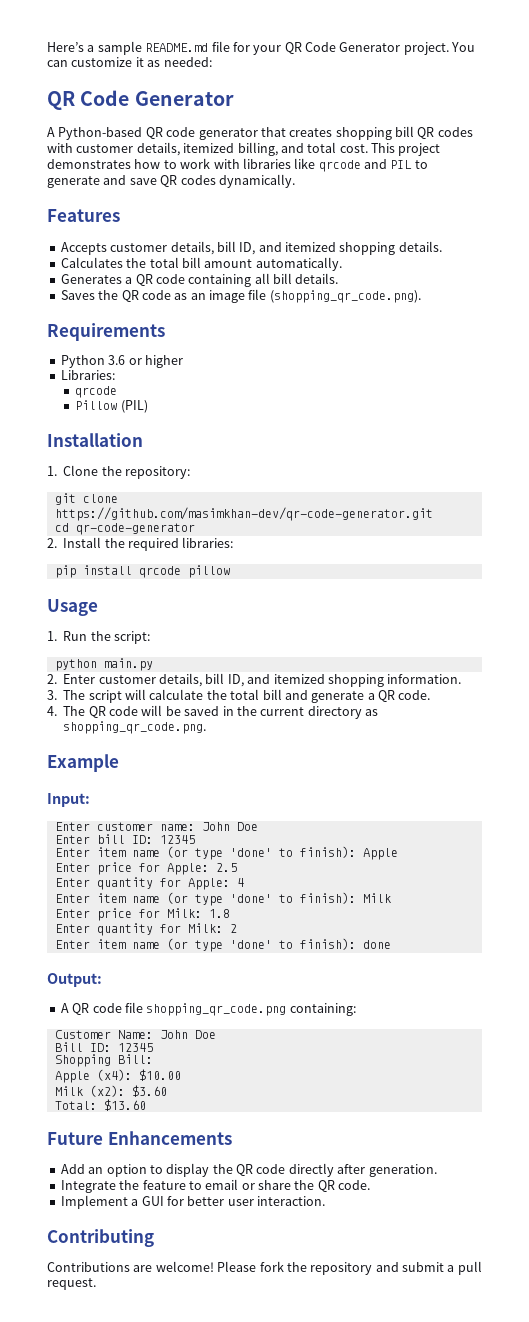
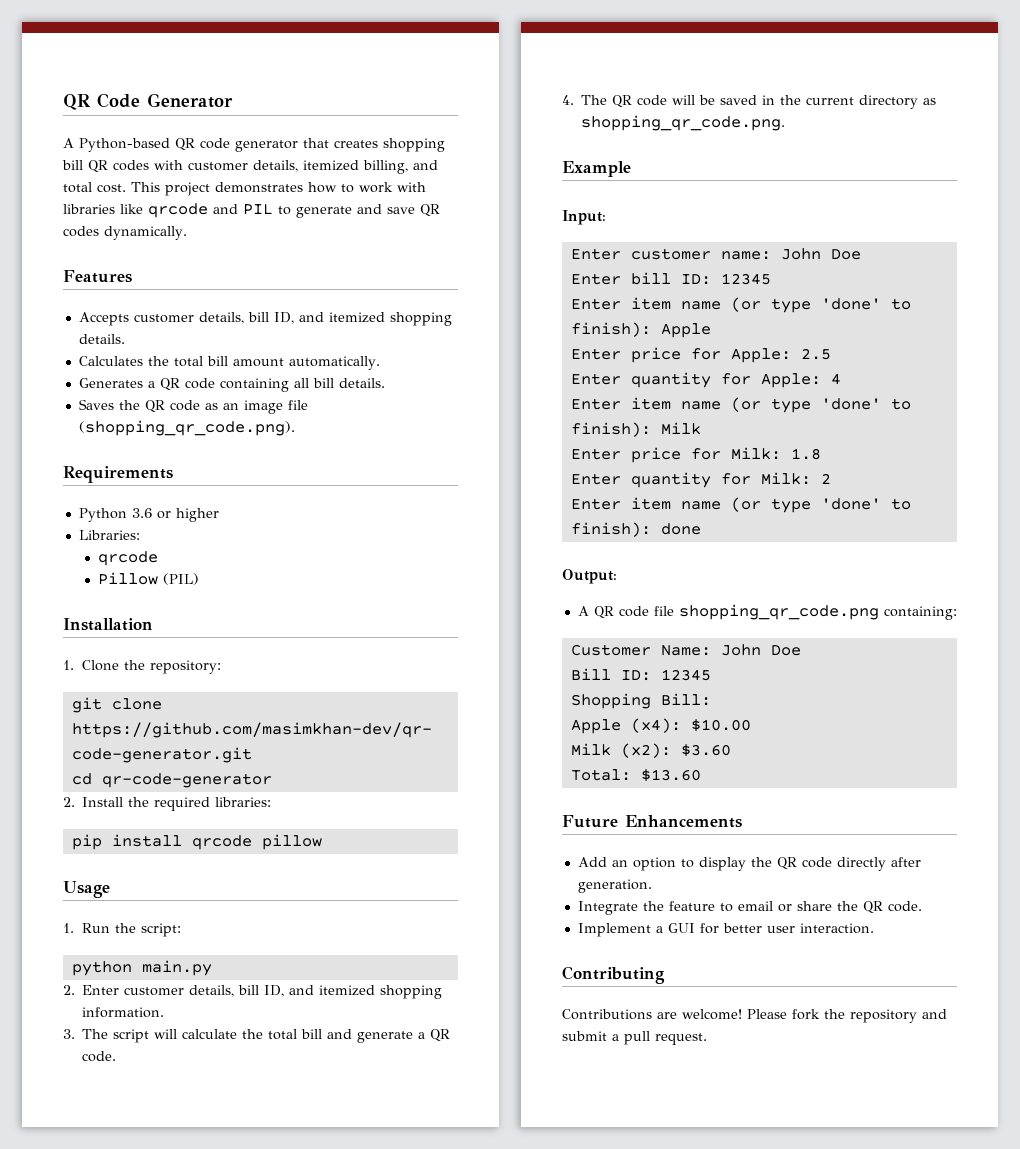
- Here’s a sample README.md file for your QR Code Generator project. You can customize it as needed:

